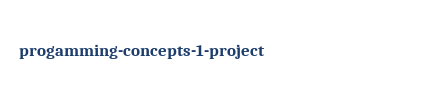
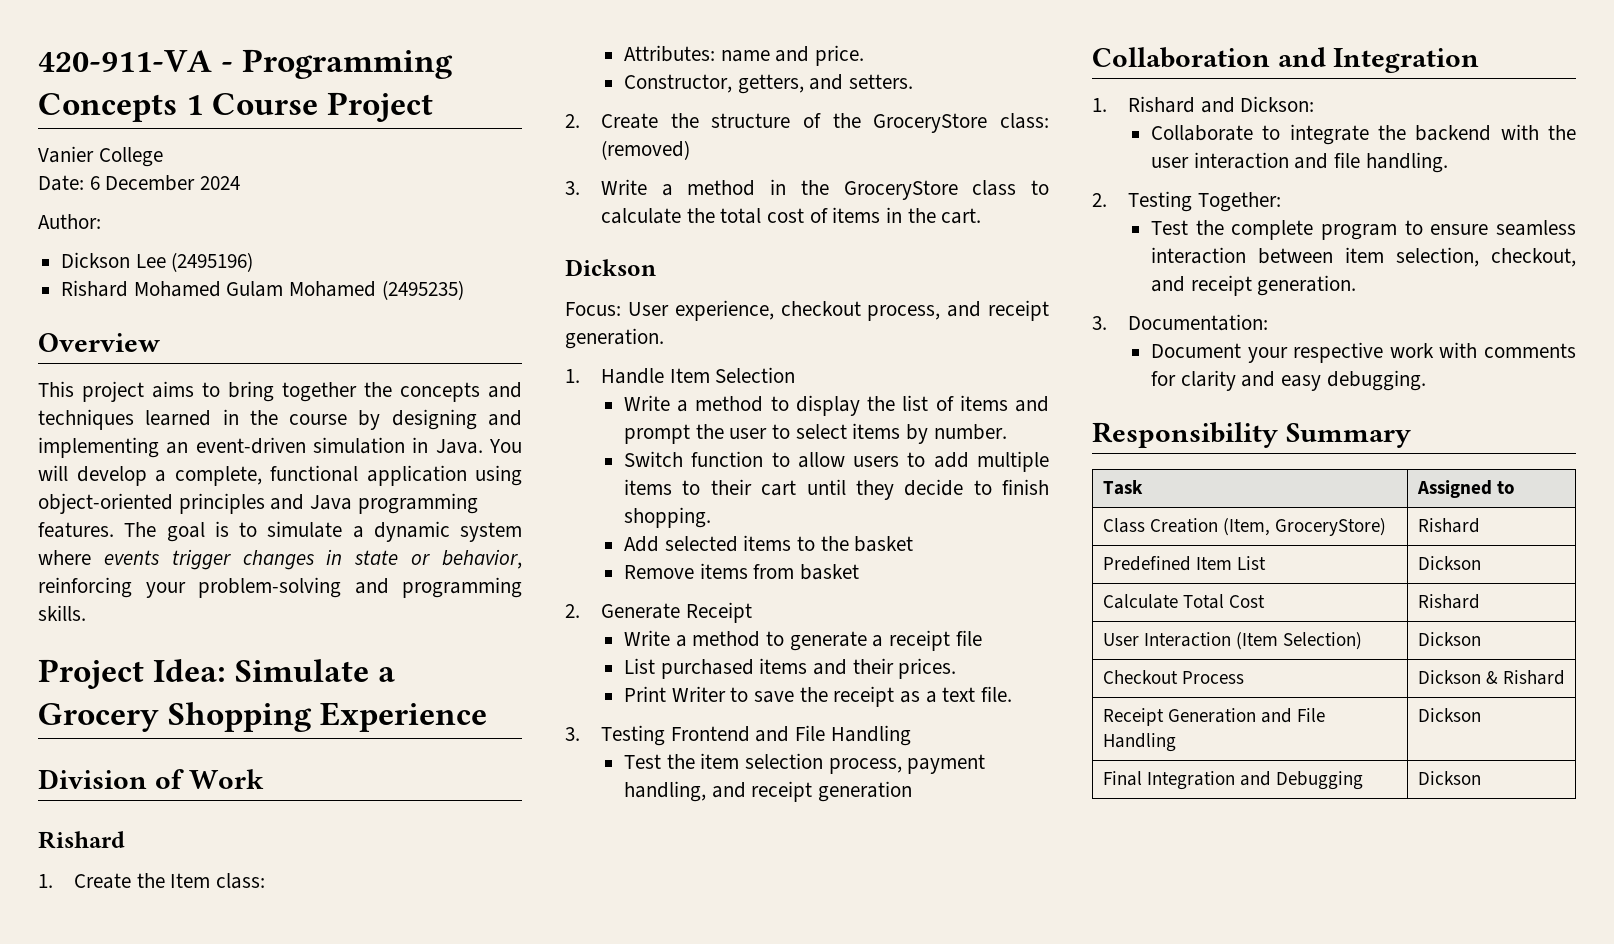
- progamming-concepts-1-project
+ 420-911-VA - Programming Concepts 1 Course Project
+ Vanier College
+ Date: 6 December 2024
+ Author:
+ Dickson Lee (2495196)
+ Rishard Mohamed Gulam Mohamed (2495235)
+ Overview
+ This project aims to bring together the concepts and techniques learned in the course by designing and implementing an event-driven simulation in Java. You will develop a complete, functional application using object-oriented principles and Java programming features. The goal is to simulate a dynamic system where events trigger changes in state or behavior, reinforcing your problem-solving and programming skills.
+ Project Idea: Simulate a Grocery Shopping Experience
+ Division of Work
+ Rishard
+ 1. Create the Item class:
+ Attributes: name and price.
+ Constructor, getters, and setters.
+ 2. Create the structure of the GroceryStore class: (removed)
+ 3. Write a method in the GroceryStore class to calculate the total cost of items in the cart.
+ Dickson
+ Focus: User experience, checkout process, and receipt generation.
+ 1. Handle Item Selection
+ Write a method to display the list of items and prompt the user to select items by number.
+ Switch function to allow users to add multiple items to their cart until they decide to finish shopping.
+ Add selected items to the basket
+ Remove items from basket
+ 2. Generate Receipt
+ Write a method to generate a receipt file
+ List purchased items and their prices.
+ Print Writer to save the receipt as a text file.
+ 3. Testing Frontend and File Handling
+ Test the item selection process, payment handling, and receipt generation
+ Collaboration and Integration
+ 1. Rishard and Dickson:
+ Collaborate to integrate the backend with the user interaction and file handling.
+ 2. Testing Together:
+ Test the complete program to ensure seamless interaction between item selection, checkout, and receipt generation.
+ 3. Documentation:
+ Document your respective work with comments for clarity and easy debugging.
+ Responsibility Summary
+ Task | Assigned to
+ Class Creation (Item, GroceryStore) | Rishard
+ Predefined Item List | Dickson
+ Calculate Total Cost | Rishard
+ User Interaction (Item Selection) | Dickson
+ Checkout Process | Dickson & Rishard
+ Receipt Generation and File Handling | Dickson
+ Final Integration and Debugging | Dickson

